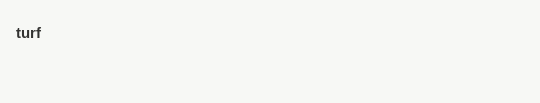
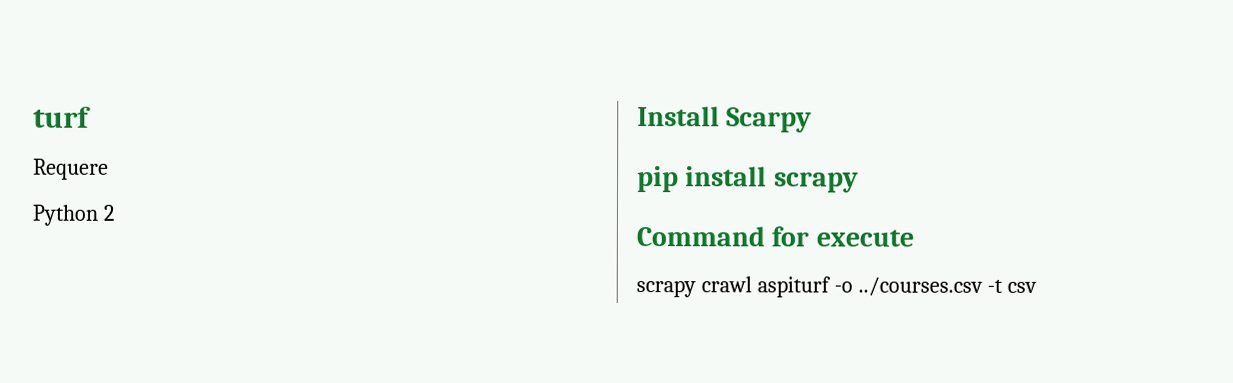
+ Requere
+ Python 2
+ Install Scarpy
+ pip install scrapy
+ Command for execute
+ scrapy crawl aspiturf -o ../courses.csv -t csv

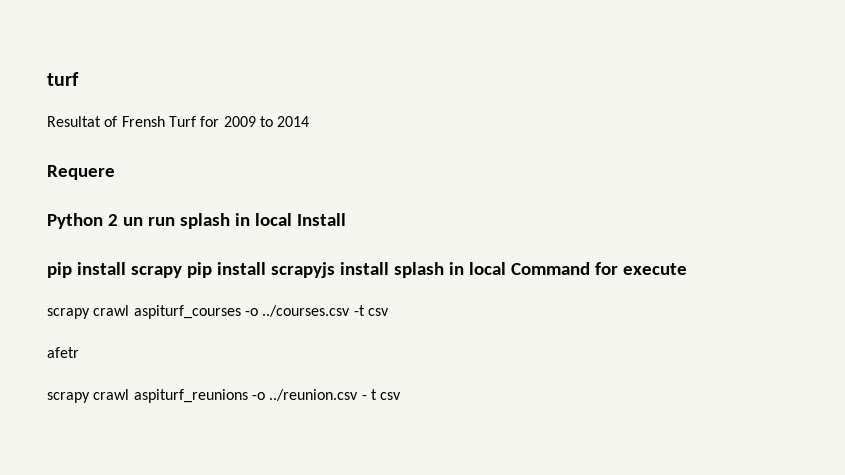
+ Resultat of Frensh Turf for 2009 to 2014
  Requere
- Python 2
- Install Scarpy
+ Python 2 un run splash in local Install
- pip install scrapy
- Command for execute
+ pip install scrapy pip install scrapyjs install splash in local Command for execute
- scrapy crawl aspiturf -o ../courses.csv -t csv
+ scrapy crawl aspiturf_courses -o ../courses.csv -t csv
+ afetr
+ scrapy crawl aspiturf_reunions -o ../reunion.csv - t csv

